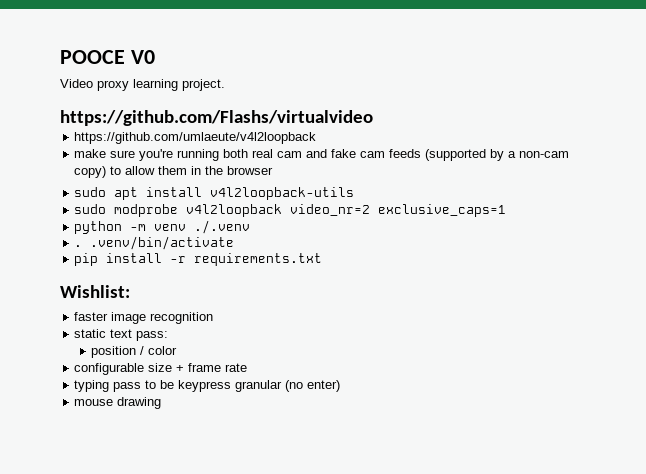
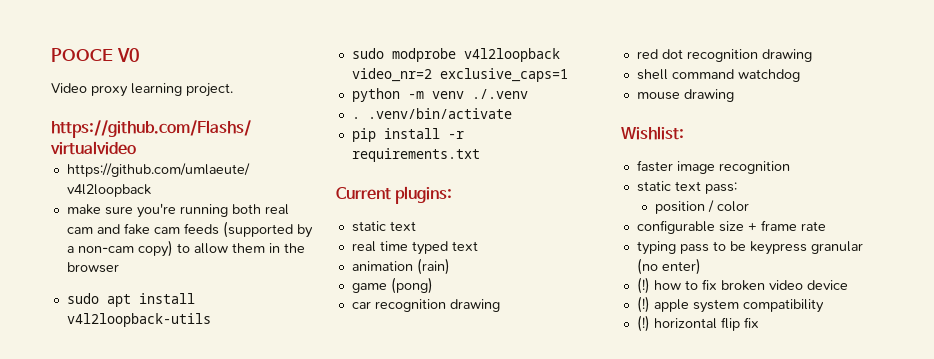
+ Current plugins:
+ static text
+ real time typed text
+ animation (rain)
+ game (pong)
+ car recognition drawing
+ red dot recognition drawing
+ shell command watchdog
+ mouse drawing
- mouse drawing
+ (!) how to fix broken video device
+ (!) apple system compatibility
+ (!) horizontal flip fix

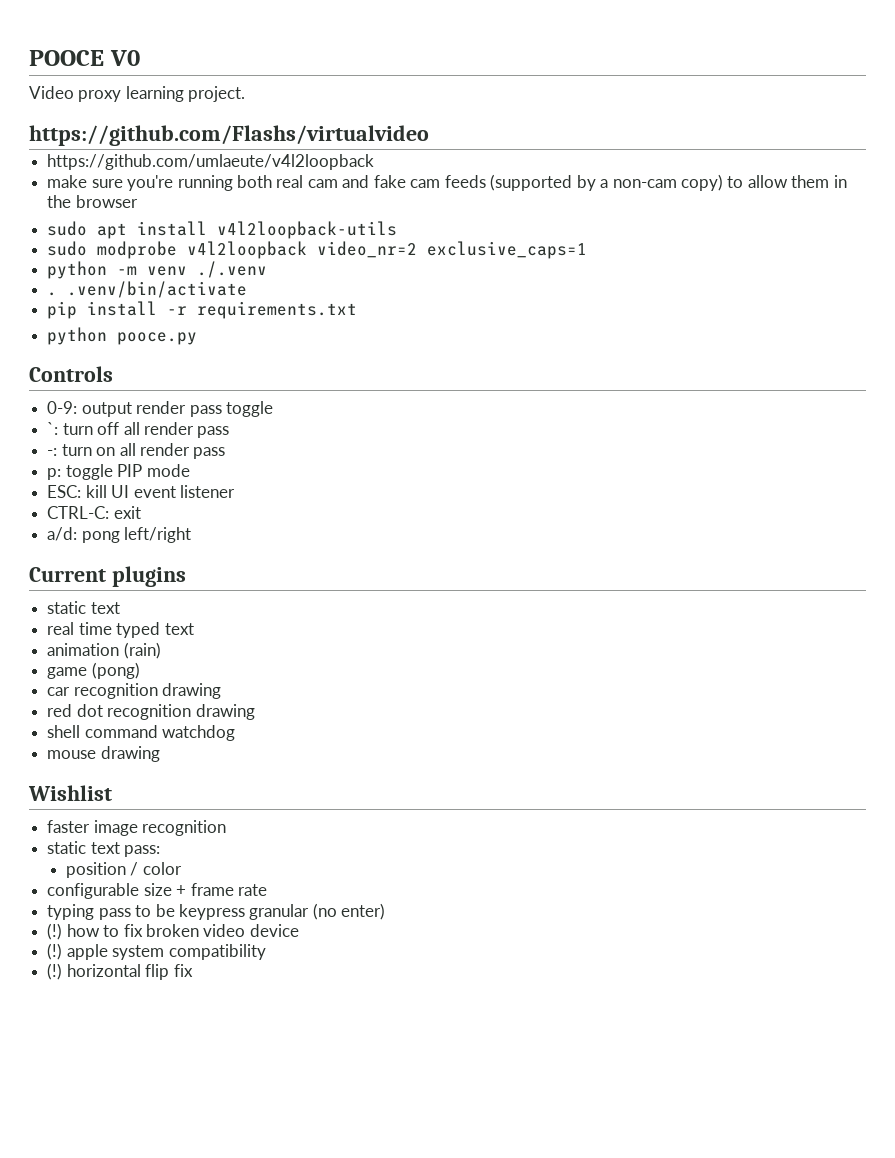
+ python pooce.py
+ Controls
+ 0-9: output render pass toggle
+ `: turn off all render pass
+ -: turn on all render pass
+ p: toggle PIP mode
+ ESC: kill UI event listener
+ CTRL-C: exit
+ a/d: pong left/right
- Current plugins:
+ Current plugins
- Wishlist:
+ Wishlist

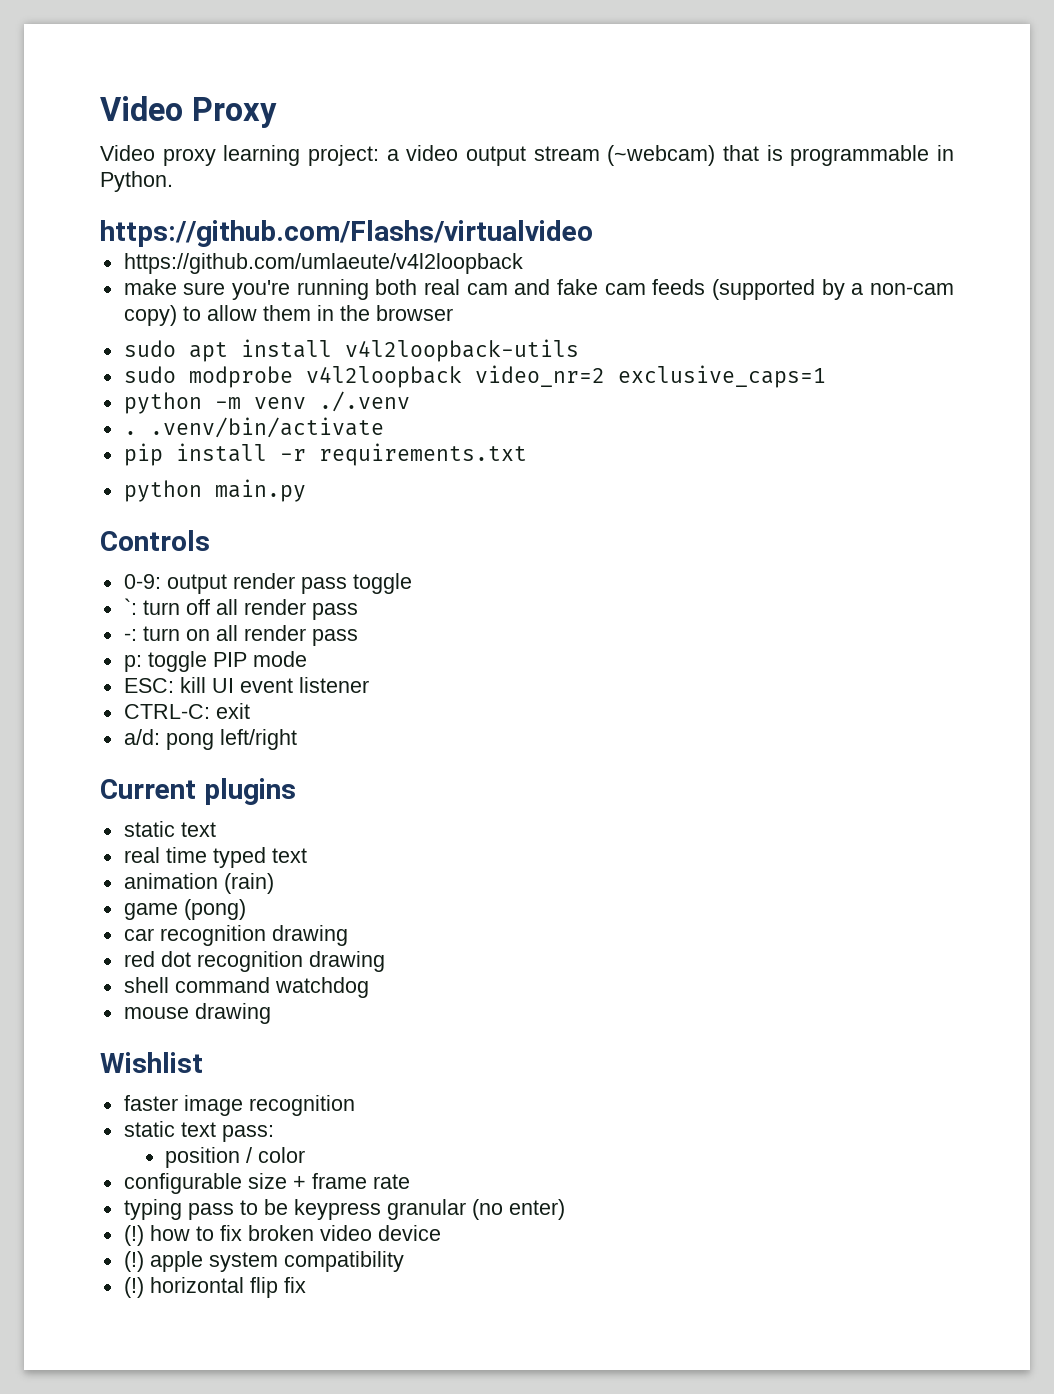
- POOCE V0
+ Video Proxy
- Video proxy learning project.
+ Video proxy learning project: a video output stream (~webcam) that is programmable in Python.
- python pooce.py
+ python main.py

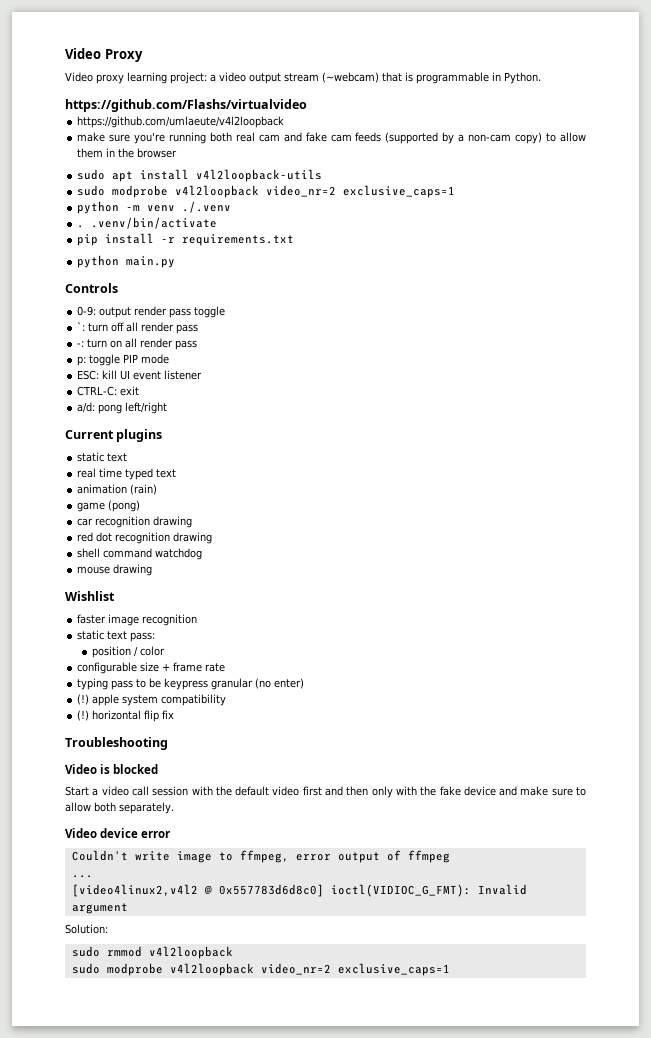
- (!) how to fix broken video device
+ Troubleshooting
+ Video is blocked
+ Start a video call session with the default video first and then only with the fake device and make sure to allow both separately.
+ Video device error
+ Couldn't write image to ffmpeg, error output of ffmpeg
+ ...
+ [video4linux2,v4l2 @ 0x557783d6d8c0] ioctl(VIDIOC_G_FMT): Invalid argument
+ Solution:
+ sudo rmmod v4l2loopback
+ sudo modprobe v4l2loopback video_nr=2 exclusive_caps=1

